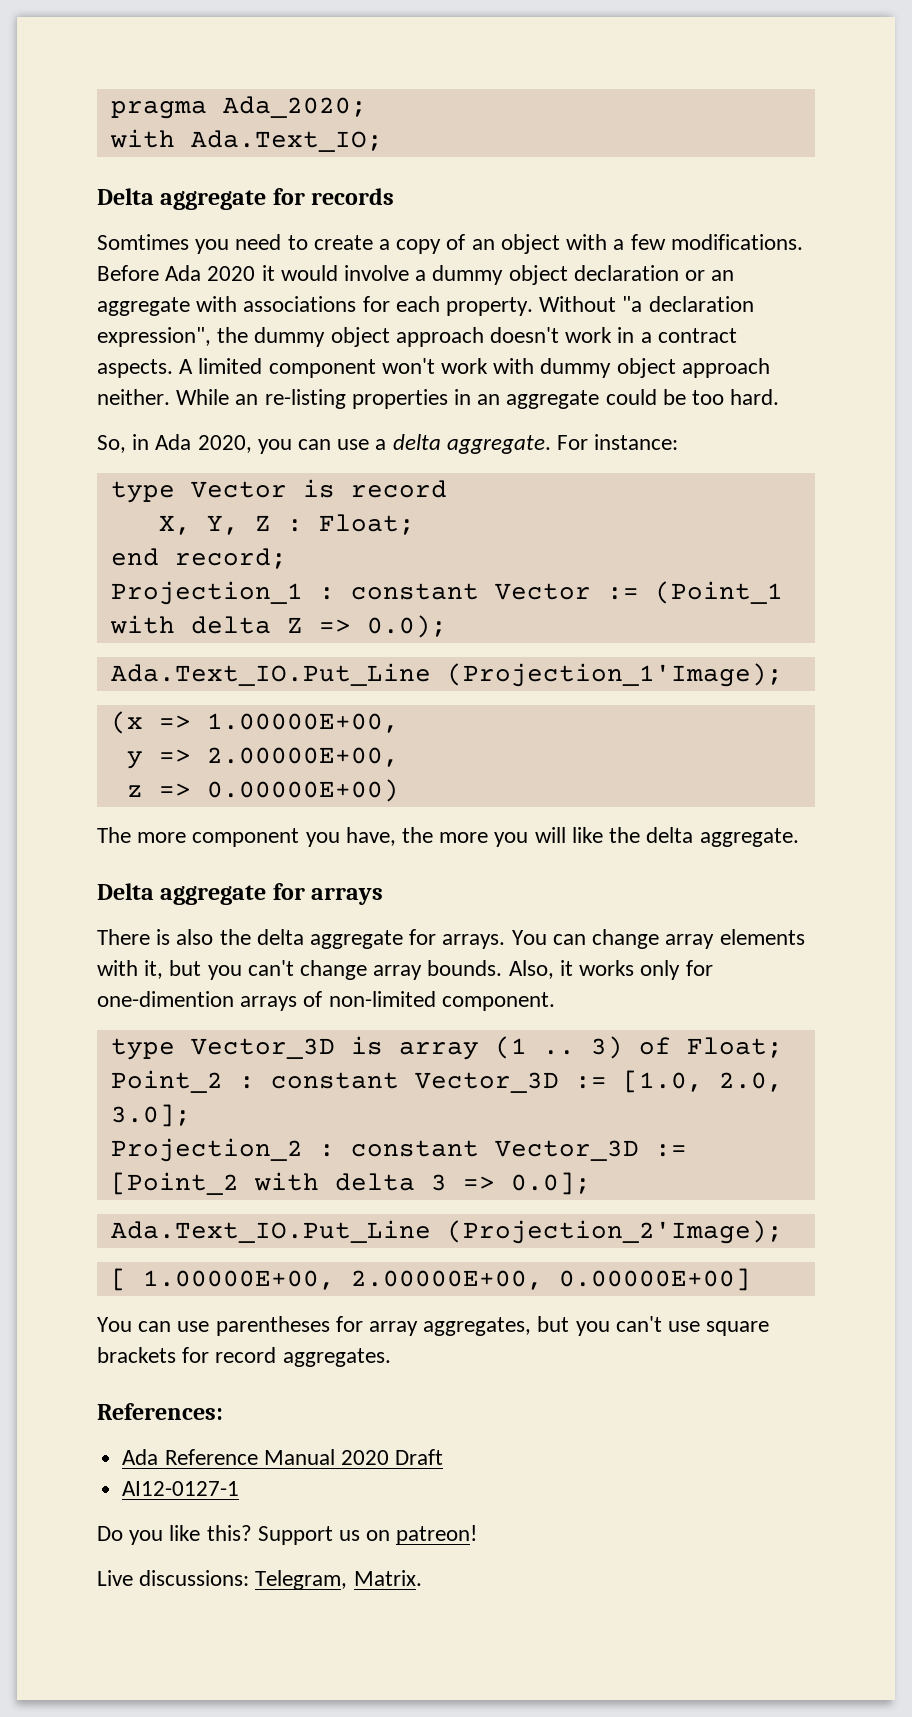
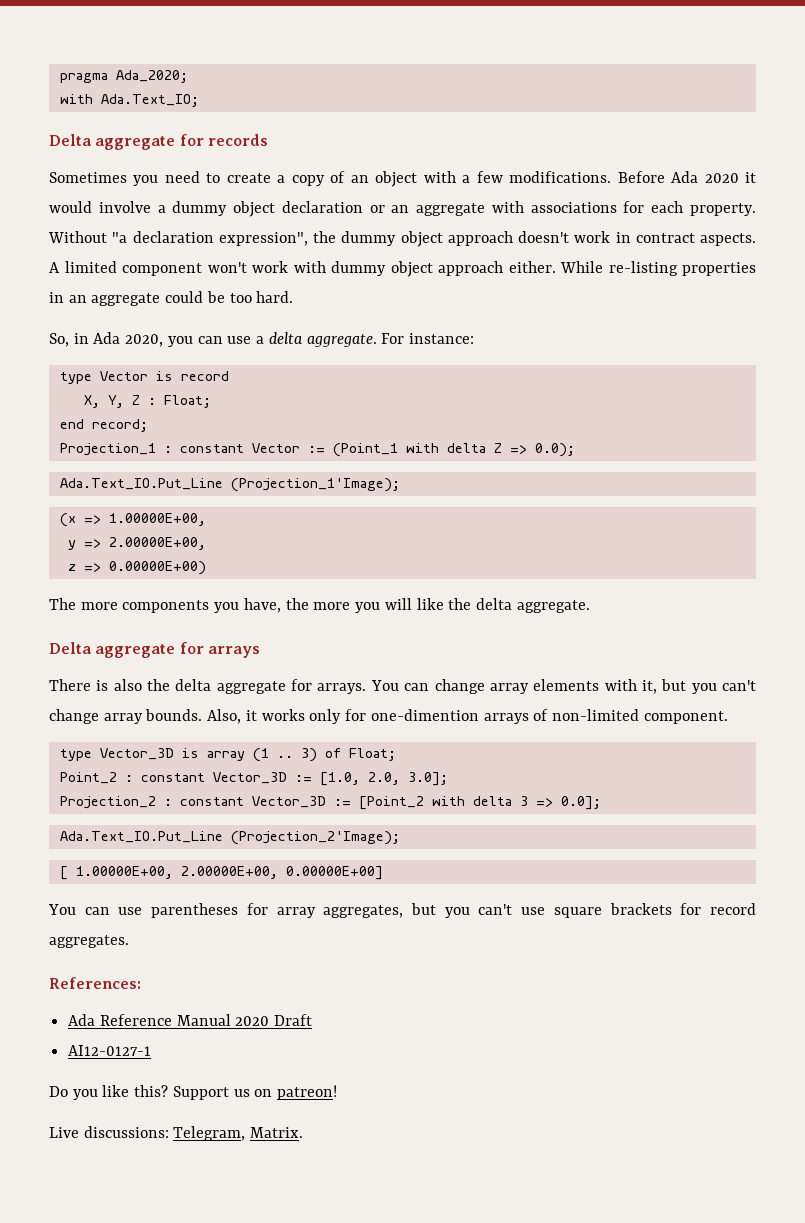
- Somtimes you need to create a copy of an object with a few modifications.
+ Sometimes you need to create a copy of an object with a few modifications.
- Without "a declaration expression", the dummy object approach doesn't work in a contract aspects.
+ Without "a declaration expression", the dummy object approach doesn't work in contract aspects.
- A limited component won't work with dummy object approach neither. While an re-listing properties in an aggregate could be too hard.
+ A limited component won't work with dummy object approach either. While re-listing properties in an aggregate could be too hard.
- The more component you have, the more you will like the delta aggregate.
+ The more components you have, the more you will like the delta aggregate.

